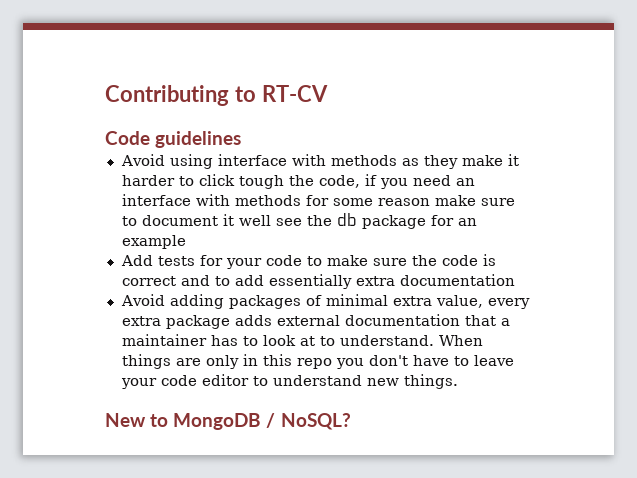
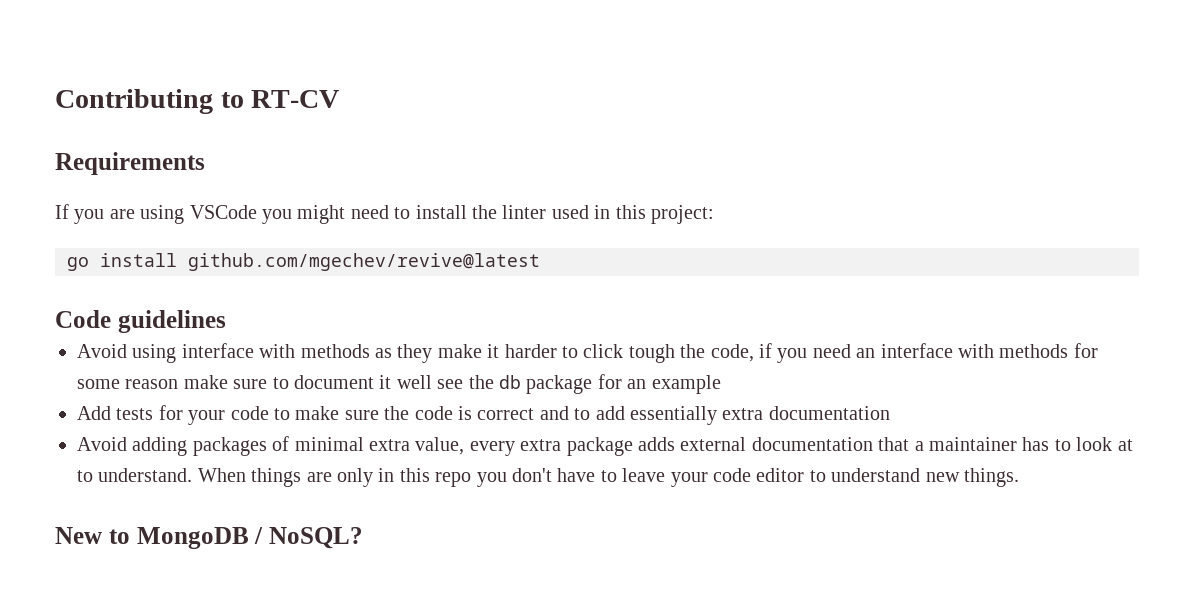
+ Requirements
+ If you are using VSCode you might need to install the linter used in this project:
+ go install github.com/mgechev/revive@latest

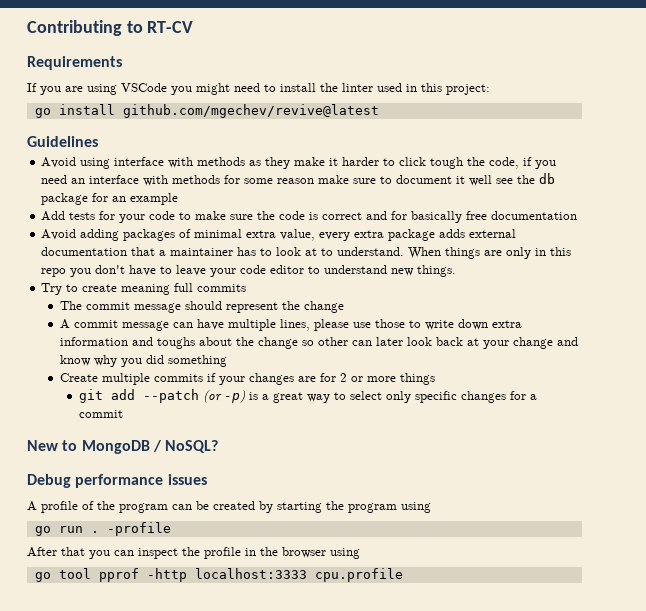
- Code guidelines
+ Guidelines
- Add tests for your code to make sure the code is correct and to add essentially extra documentation
+ Add tests for your code to make sure the code is correct and for basically free documentation
+ Try to create meaning full commits
+ The commit message should represent the change
+ A commit message can have multiple lines, please use those to write down extra information and toughs about the change so other can later look back at your change and know why you did something
+ Create multiple commits if your changes are for 2 or more things
+ git add --patch (or -p) is a great way to select only specific changes for a commit
+ Debug performance issues
+ A profile of the program can be created by starting the program using
+ go run . -profile
+ After that you can inspect the profile in the browser using
+ go tool pprof -http localhost:3333 cpu.profile

